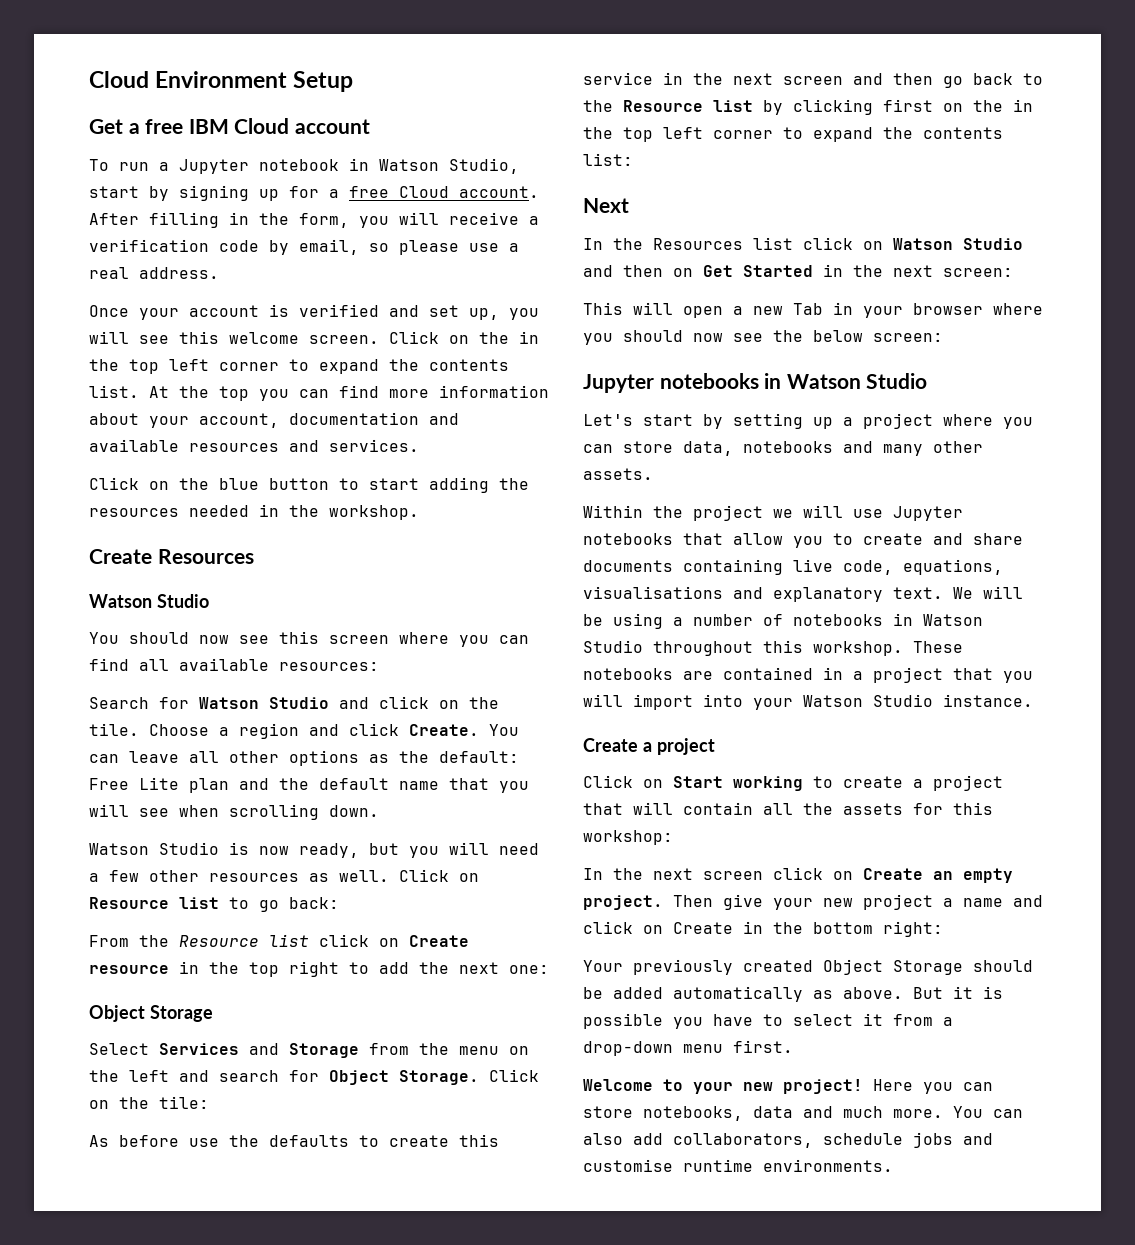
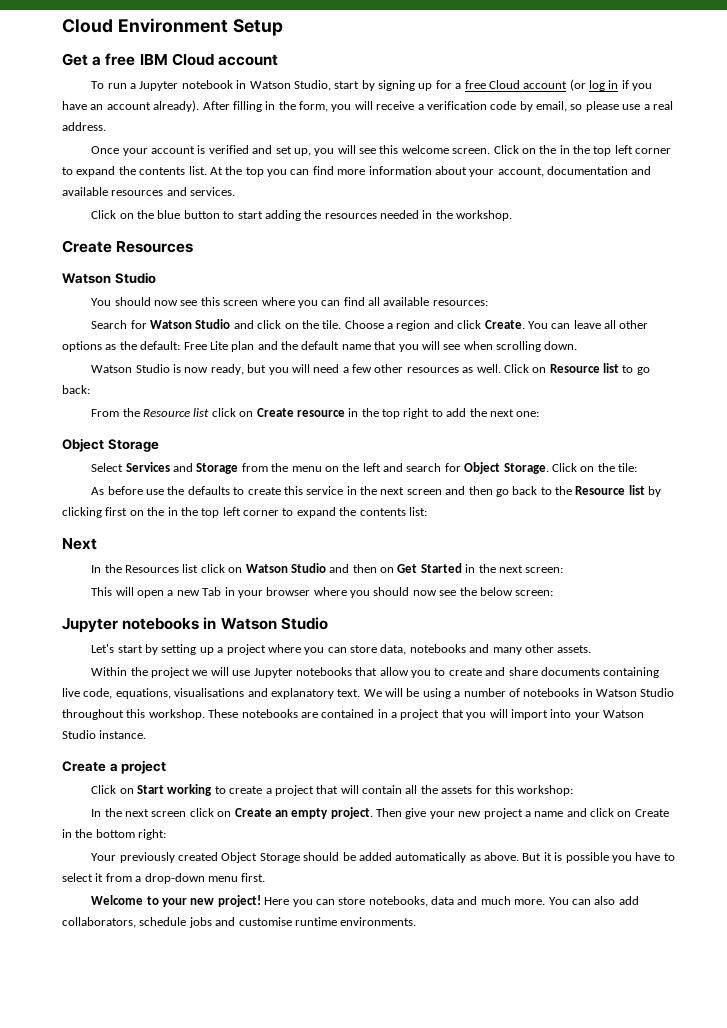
- To run a Jupyter notebook in Watson Studio, start by signing up for a free Cloud account.
+ To run a Jupyter notebook in Watson Studio, start by signing up for a free Cloud account (or log in if you have an account already).

